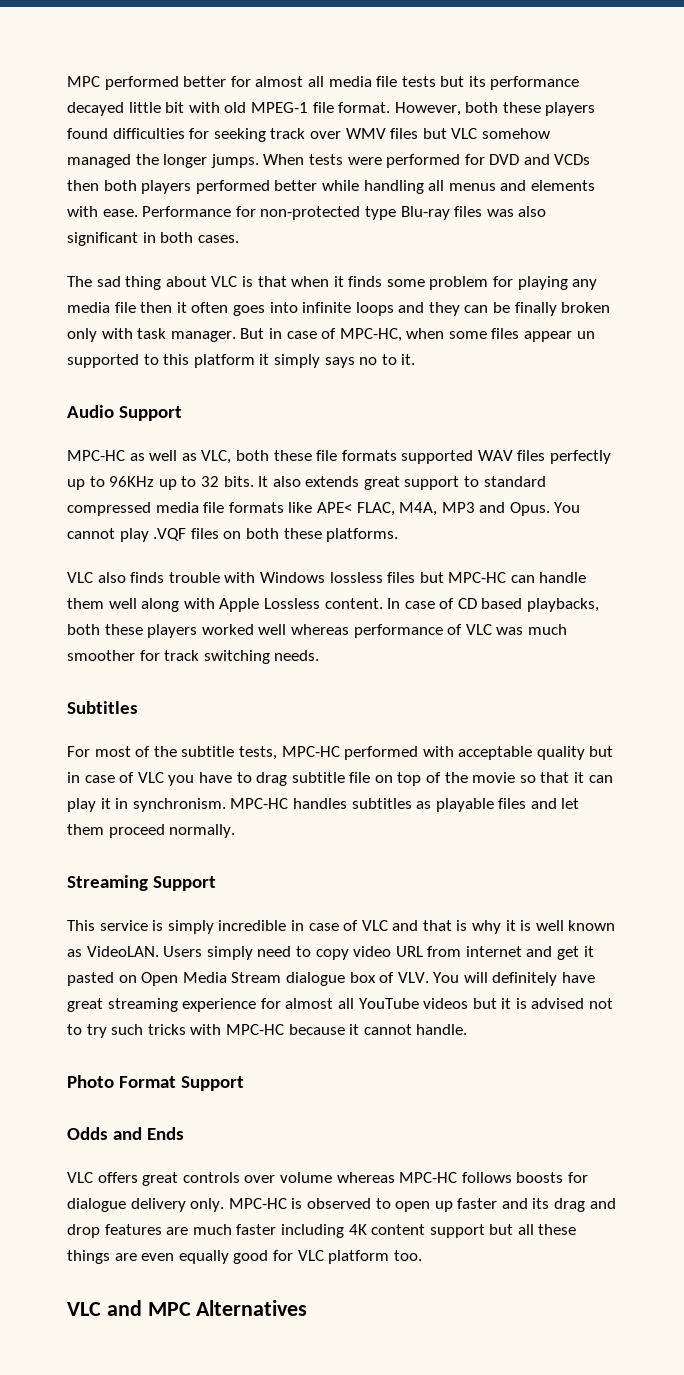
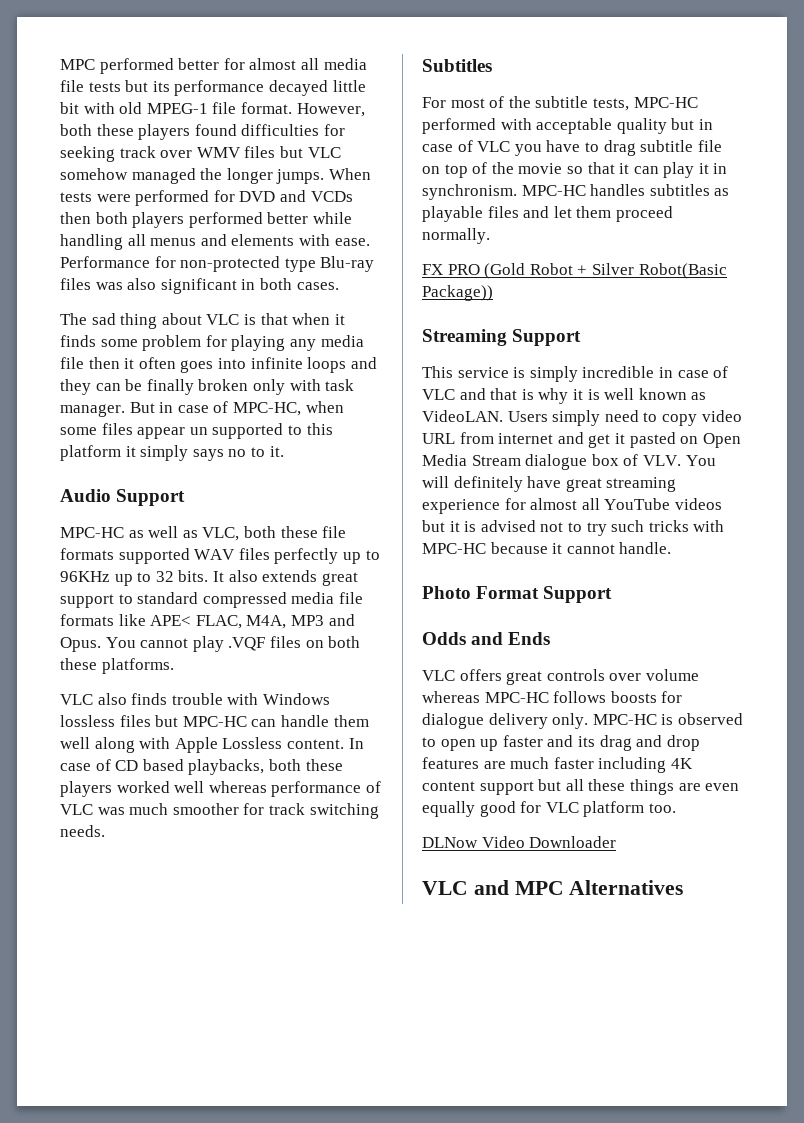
+ FX PRO (Gold Robot + Silver Robot(Basic Package))
+ DLNow Video Downloader

